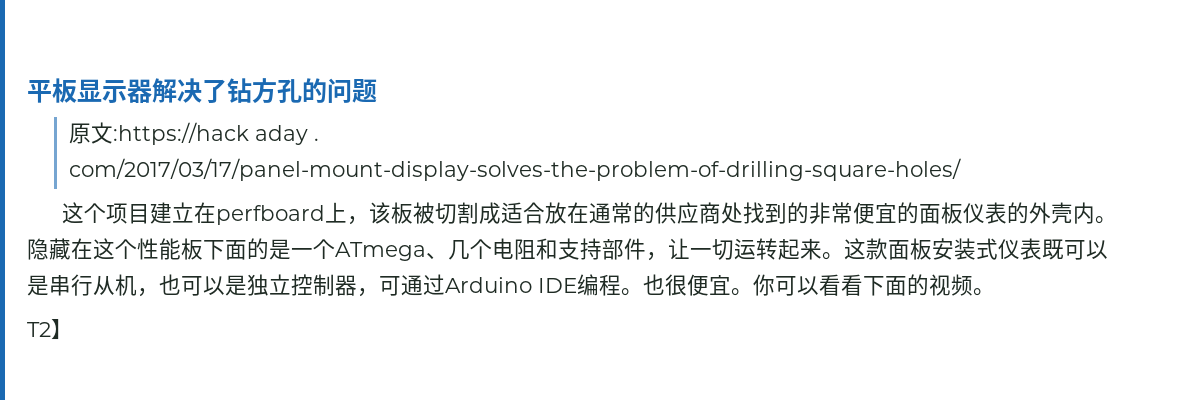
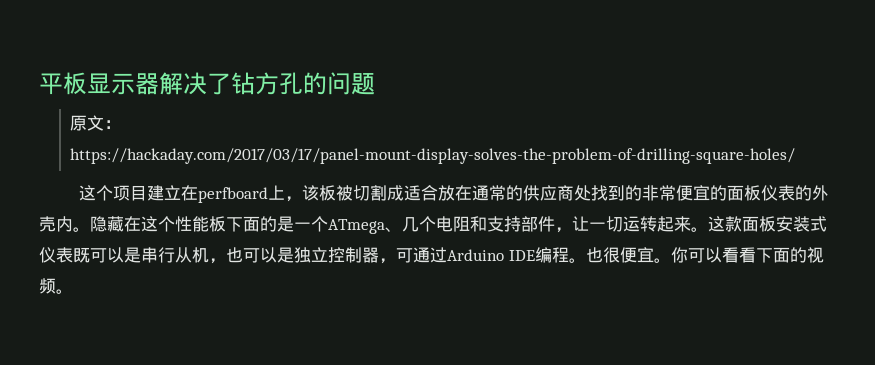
- 原文:https://hack aday . com/2017/03/17/panel-mount-display-solves-the-problem-of-drilling-square-holes/
+ 原文：https://hackaday.com/2017/03/17/panel-mount-display-solves-the-problem-of-drilling-square-holes/
- T2】

